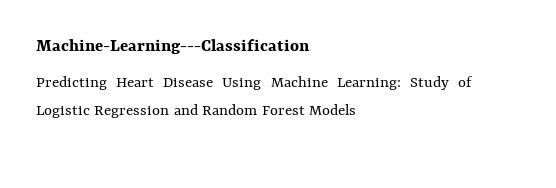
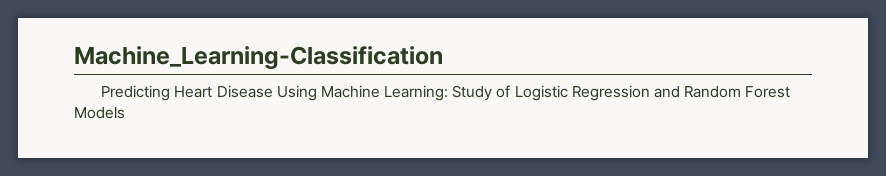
- Machine-Learning---Classification
+ Machine_Learning-Classification

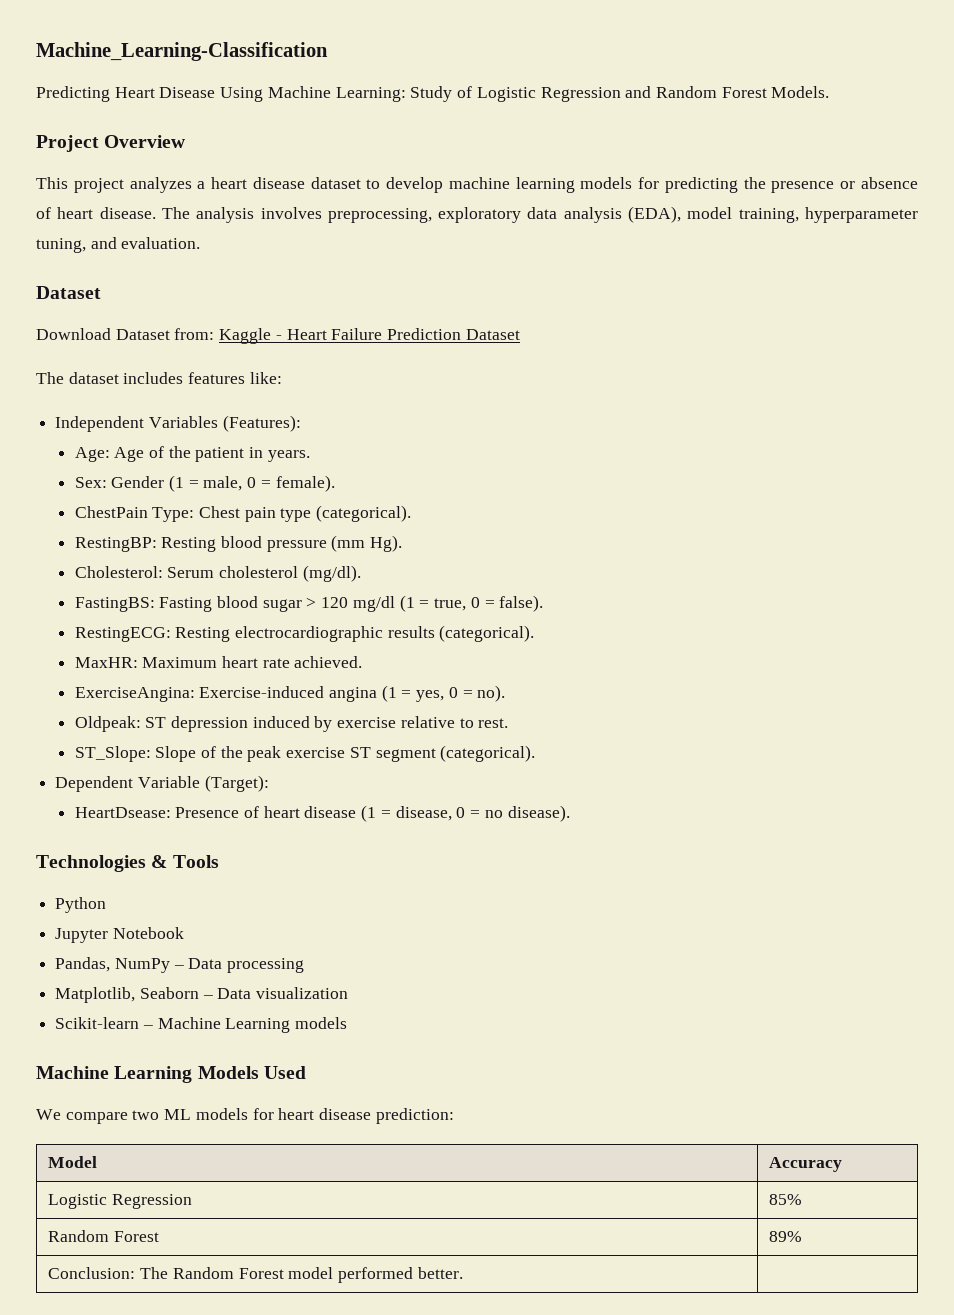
- Predicting Heart Disease Using Machine Learning: Study of Logistic Regression and Random Forest Models
+ Predicting Heart Disease Using Machine Learning: Study of Logistic Regression and Random Forest Models.
+ Project Overview
+ This project analyzes a heart disease dataset to develop machine learning models for predicting the presence or absence of heart disease. The analysis involves preprocessing, exploratory data analysis (EDA), model training, hyperparameter tuning, and evaluation.
+ Dataset
+ Download Dataset from: Kaggle - Heart Failure Prediction Dataset
+ The dataset includes features like:
+ Independent Variables (Features):
+ Age: Age of the patient in years.
+ Sex: Gender (1 = male, 0 = female).
+ ChestPain Type: Chest pain type (categorical).
+ RestingBP: Resting blood pressure (mm Hg).
+ Cholesterol: Serum cholesterol (mg/dl).
+ FastingBS: Fasting blood sugar > 120 mg/dl (1 = true, 0 = false).
+ RestingECG: Resting electrocardiographic results (categorical).
+ MaxHR: Maximum heart rate achieved.
+ ExerciseAngina: Exercise-induced angina (1 = yes, 0 = no).
+ Oldpeak: ST depression induced by exercise relative to rest.
+ ST_Slope: Slope of the peak exercise ST segment (categorical).
+ Dependent Variable (Target):
+ HeartDsease: Presence of heart disease (1 = disease, 0 = no disease).
+ Technologies & Tools
+ Python
+ Jupyter Notebook
+ Pandas, NumPy – Data processing
+ Matplotlib, Seaborn – Data visualization
+ Scikit-learn – Machine Learning models
+ Machine Learning Models Used
+ We compare two ML models for heart disease prediction:
+ Model | Accuracy
+ Logistic Regression | 85%
+ Random Forest | 89%
+ Conclusion: The Random Forest model performed better. |

